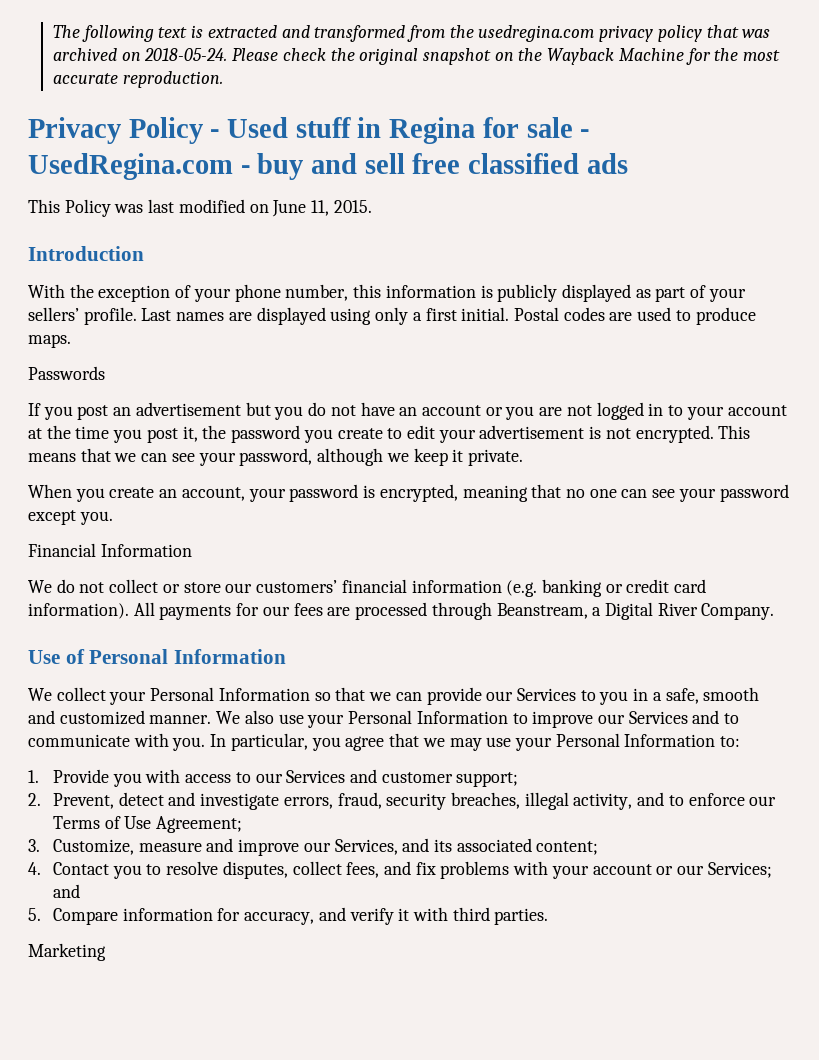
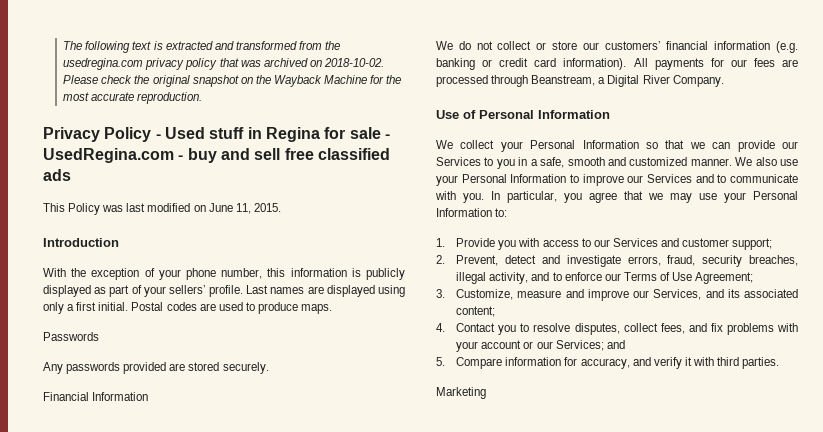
- The following text is extracted and transformed from the usedregina.com privacy policy that was archived on 2018-05-24.
+ The following text is extracted and transformed from the usedregina.com privacy policy that was archived on 2018-10-02.
- If you post an advertisement but you do not have an account or you are not logged in to your account at the time you post it, the password you create to edit your advertisement is not encrypted. This means that we can see your password, although we keep it private.
- When you create an account, your password is encrypted, meaning that no one can see your password except you.
+ Any passwords provided are stored securely.

